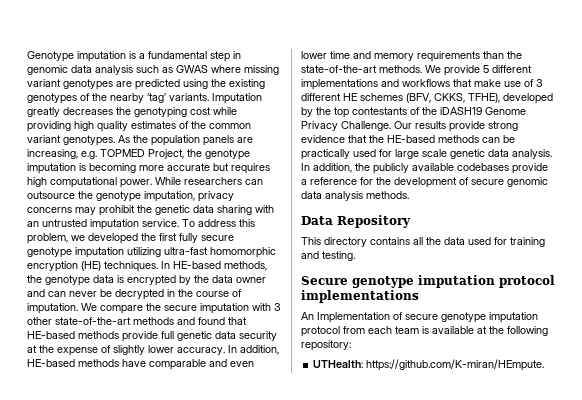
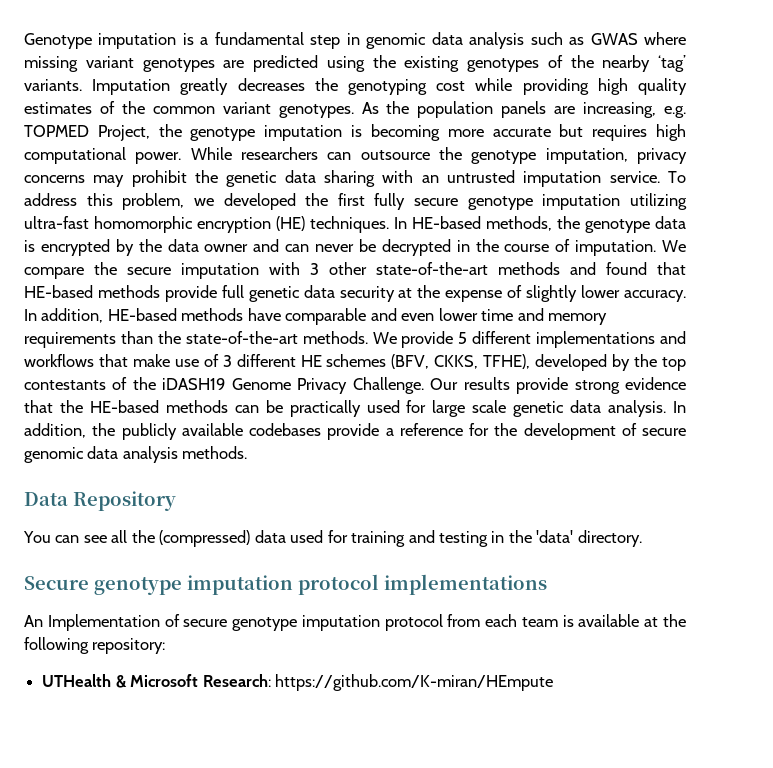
- This directory contains all the data used for training and testing.
+ You can see all the (compressed) data used for training and testing in the 'data' directory.
- UTHealth: https://github.com/K-miran/HEmpute.
+ UTHealth & Microsoft Research: https://github.com/K-miran/HEmpute

